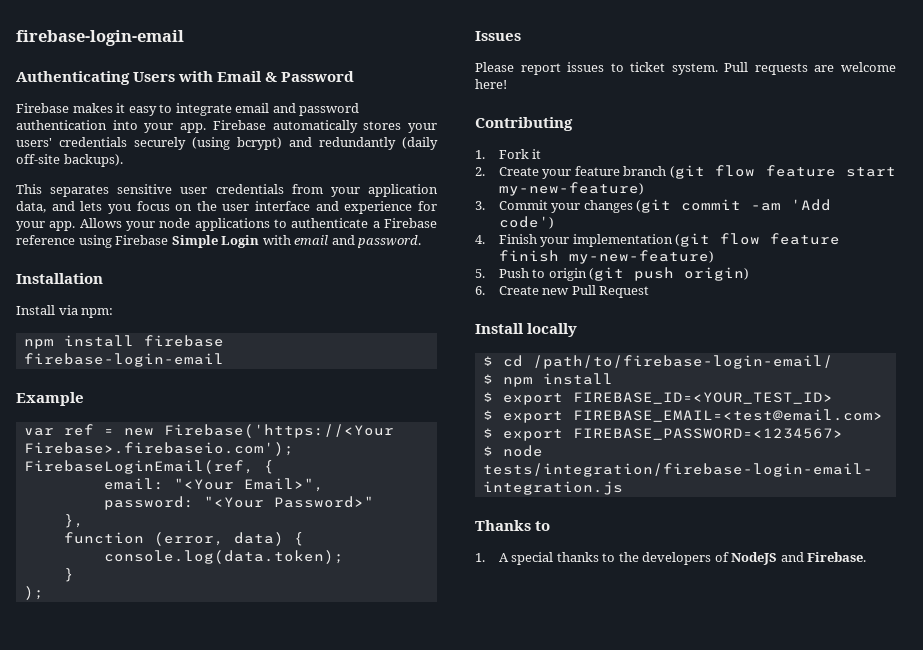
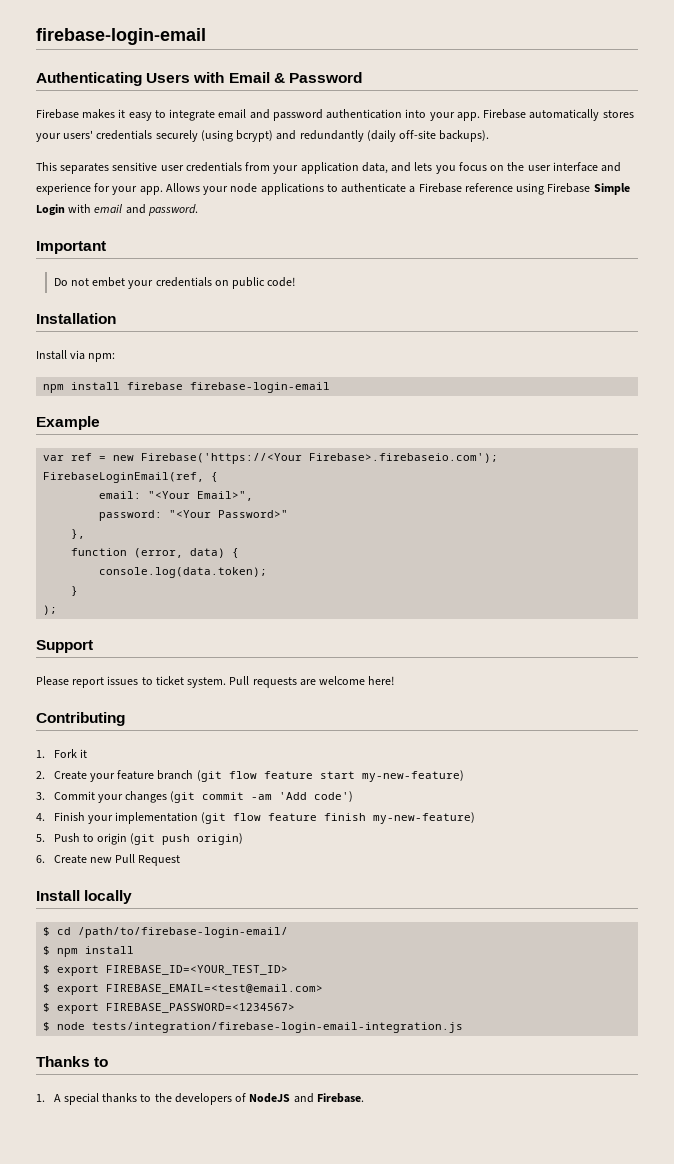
+ Important
+ Do not embet your credentials on public code!
- Issues
+ Support

